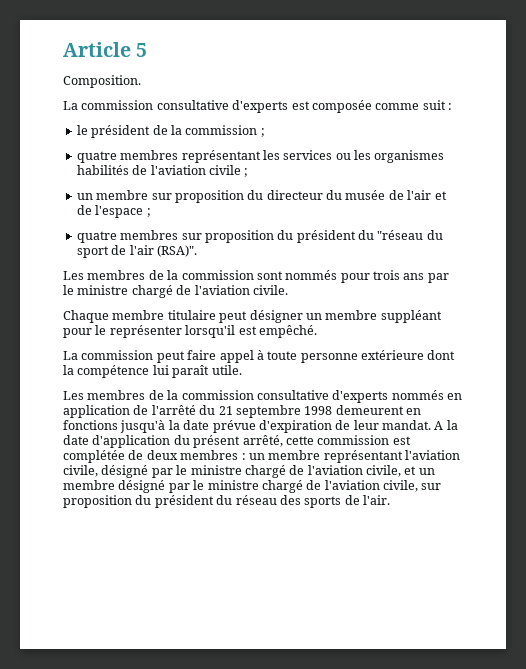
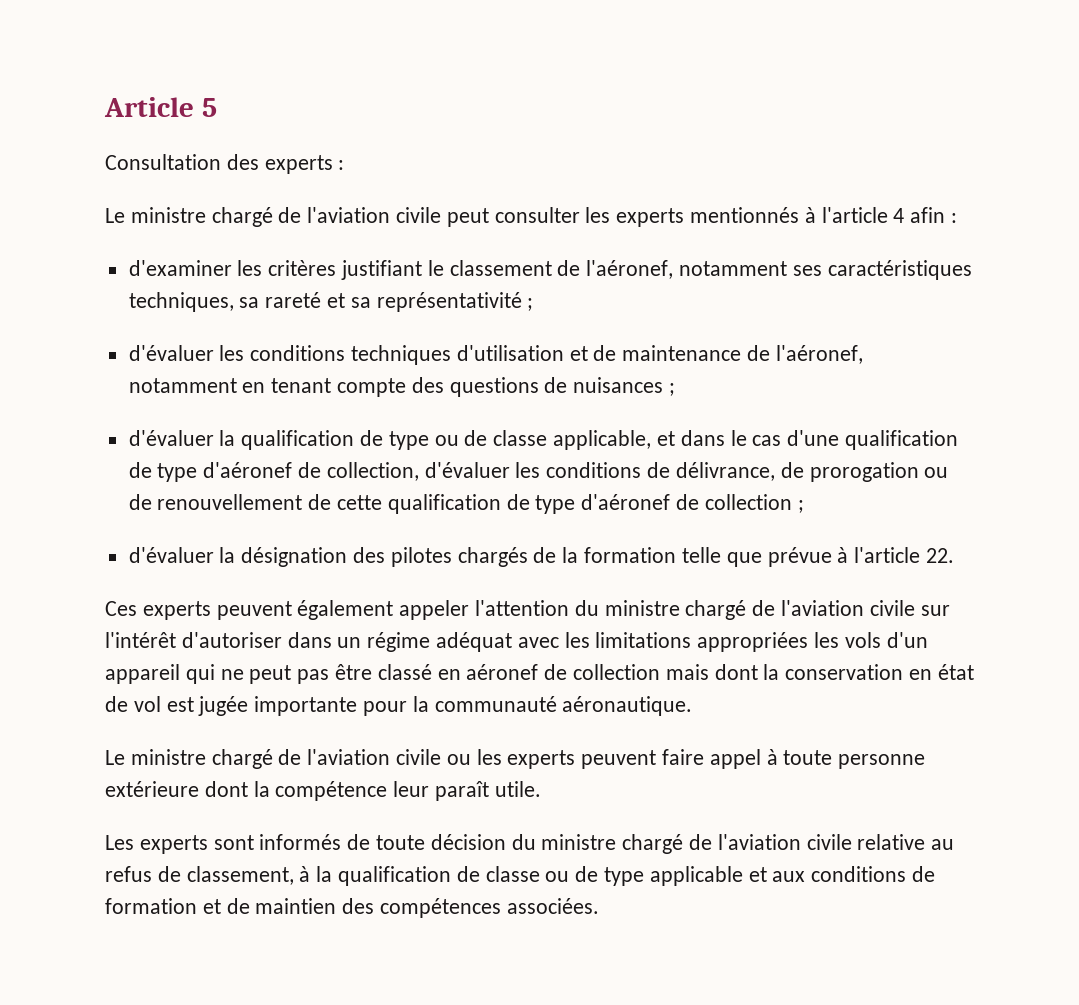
- Composition.
- La commission consultative d'experts est composée comme suit :
- le président de la commission ;
- quatre membres représentant les services ou les organismes habilités de l'aviation civile ;
- un membre sur proposition du directeur du musée de l'air et de l'espace ;
- quatre membres sur proposition du président du "réseau du sport de l'air (RSA)".
- Les membres de la commission sont nommés pour trois ans par le ministre chargé de l'aviation civile.
- Chaque membre titulaire peut désigner un membre suppléant pour le représenter lorsqu'il est empêché.
- La commission peut faire appel à toute personne extérieure dont la compétence lui paraît utile.
+ Consultation des experts :
+ Le ministre chargé de l'aviation civile peut consulter les experts mentionnés à l'article 4 afin :
+ d'examiner les critères justifiant le classement de l'aéronef, notamment ses caractéristiques techniques, sa rareté et sa représentativité ;
+ d'évaluer les conditions techniques d'utilisation et de maintenance de l'aéronef, notamment en tenant compte des questions de nuisances ;
+ d'évaluer la qualification de type ou de classe applicable, et dans le cas d'une qualification de type d'aéronef de collection, d'évaluer les conditions de délivrance, de prorogation ou de renouvellement de cette qualification de type d'aéronef de collection ;
+ d'évaluer la désignation des pilotes chargés de la formation telle que prévue à l'article 22.
+ Ces experts peuvent également appeler l'attention du ministre chargé de l'aviation civile sur l'intérêt d'autoriser dans un régime adéquat avec les limitations appropriées les vols d'un appareil qui ne peut pas être classé en aéronef de collection mais dont la conservation en état de vol est jugée importante pour la communauté aéronautique.
+ Le ministre chargé de l'aviation civile ou les experts peuvent faire appel à toute personne extérieure dont la compétence leur paraît utile.
- Les membres de la commission consultative d'experts nommés en application de l'arrêté du 21 septembre 1998 demeurent en fonctions jusqu'à la date prévue d'expiration de leur mandat. A la date d'application du présent arrêté, cette commission est complétée de deux membres : un membre représentant l'aviation civile, désigné par le ministre chargé de l'aviation civile, et un membre désigné par le ministre chargé de l'aviation civile, sur proposition du président du réseau des sports de l'air.
+ Les experts sont informés de toute décision du ministre chargé de l'aviation civile relative au refus de classement, à la qualification de classe ou de type applicable et aux conditions de formation et de maintien des compétences associées.

